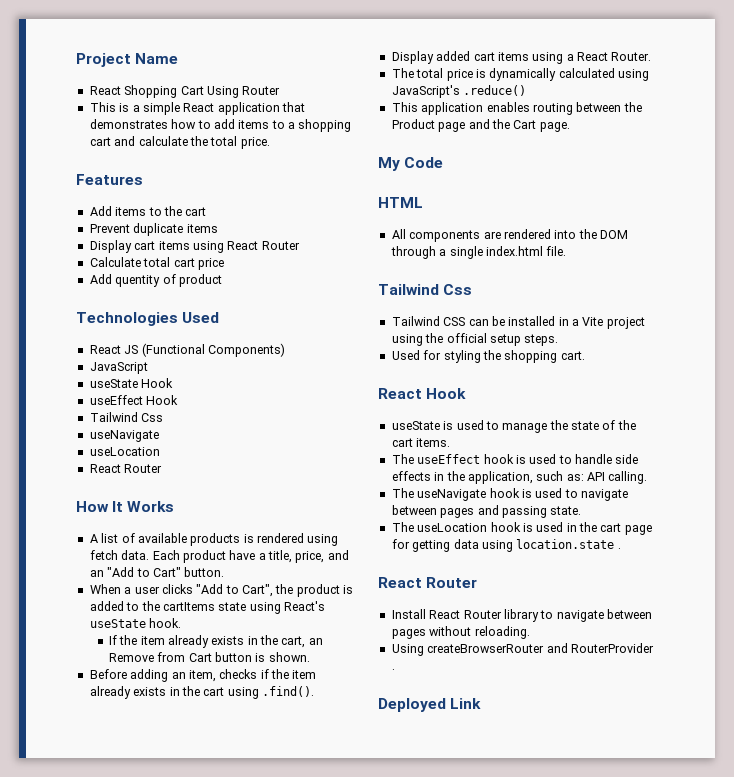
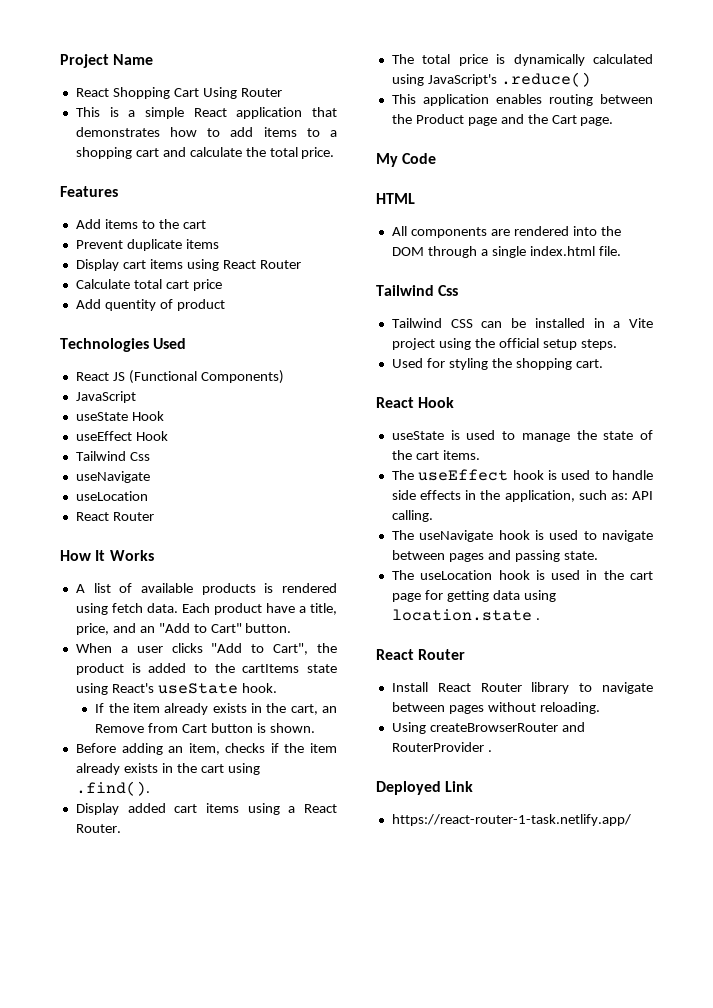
+ https://react-router-1-task.netlify.app/

